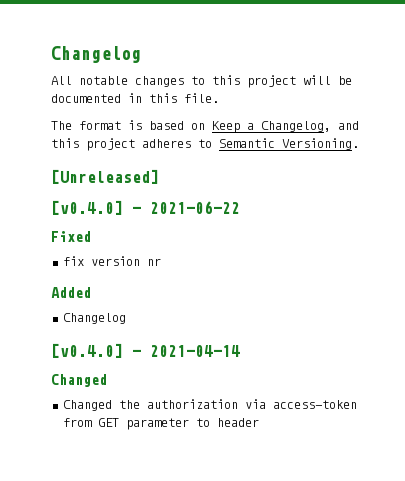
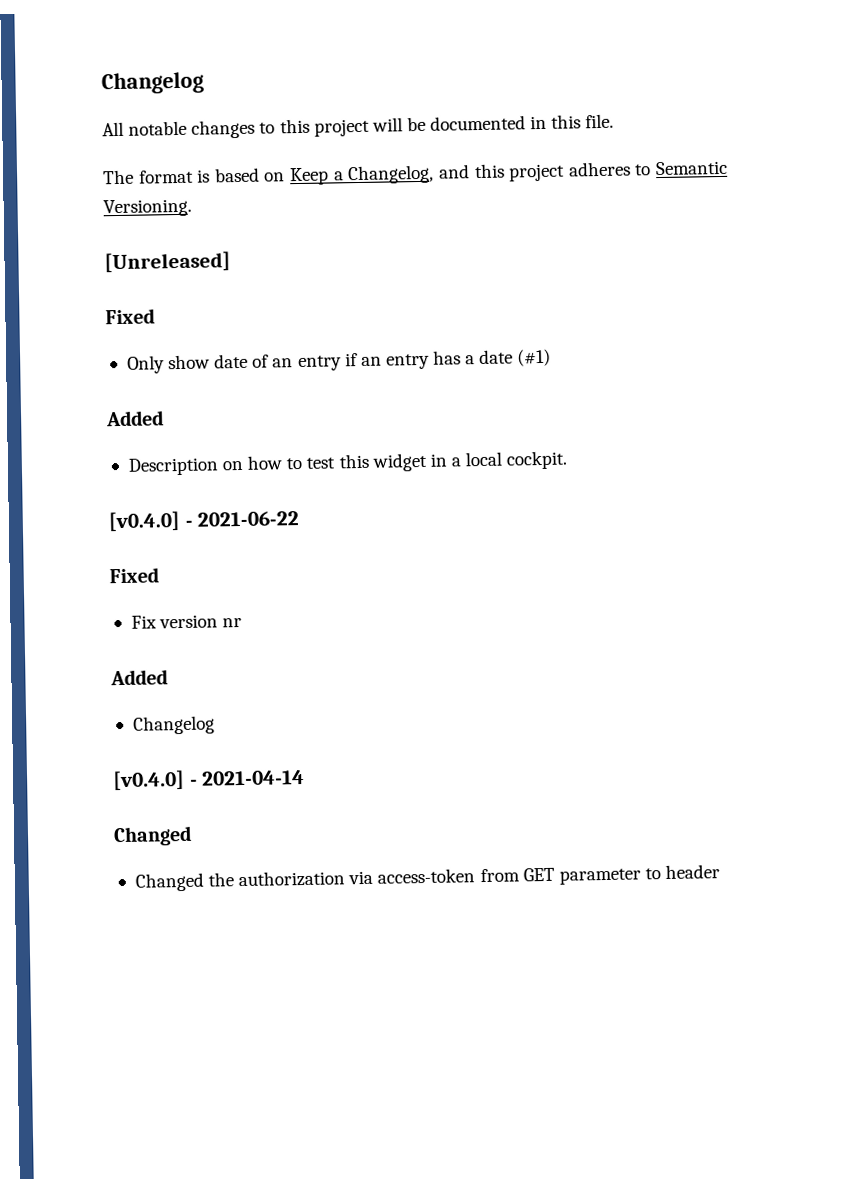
  [Unreleased]
+ Fixed
+ Only show date of an entry if an entry has a date (#1)
+ Added
+ Description on how to test this widget in a local cockpit.
- fix version nr
+ Fix version nr

